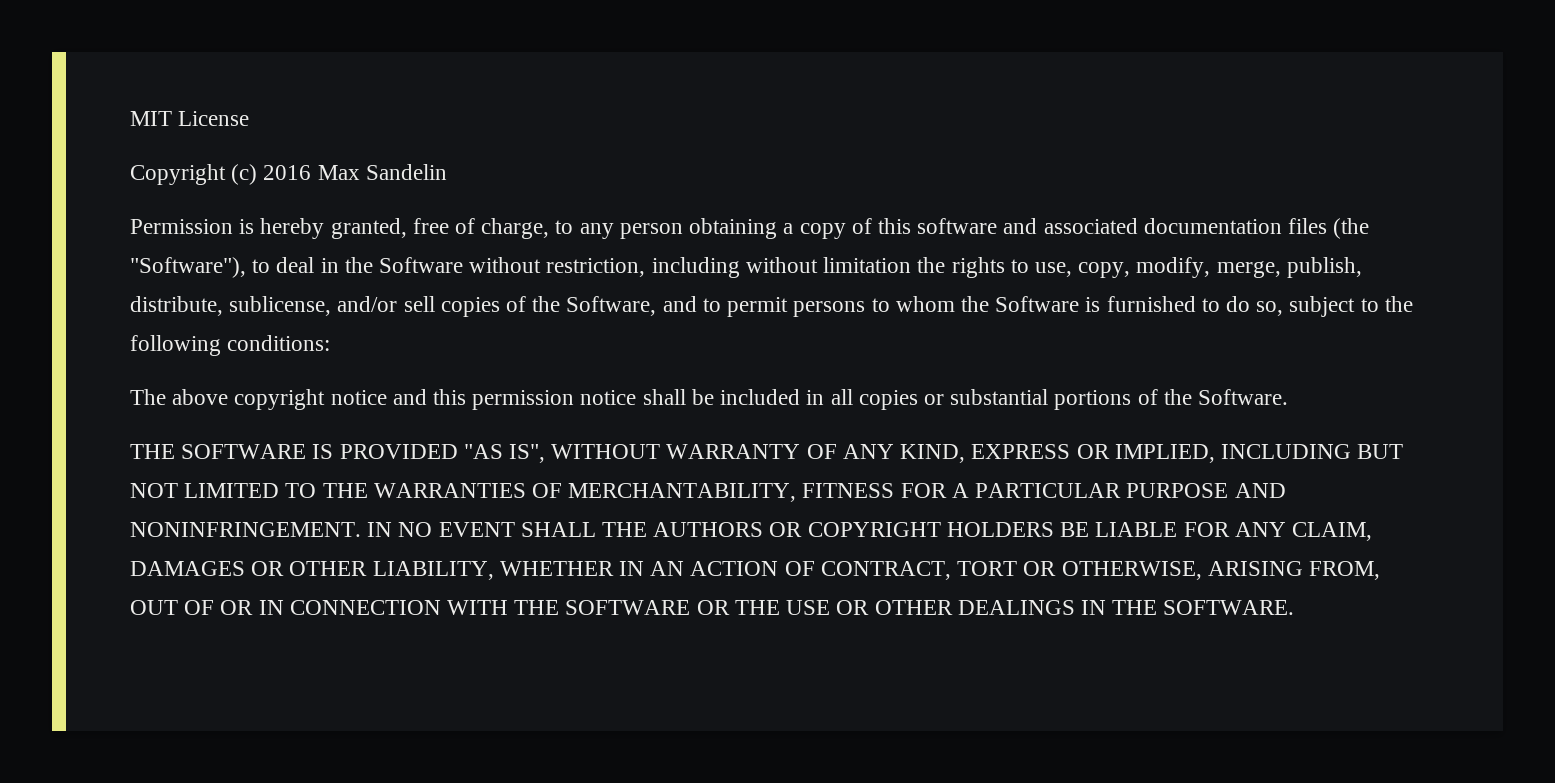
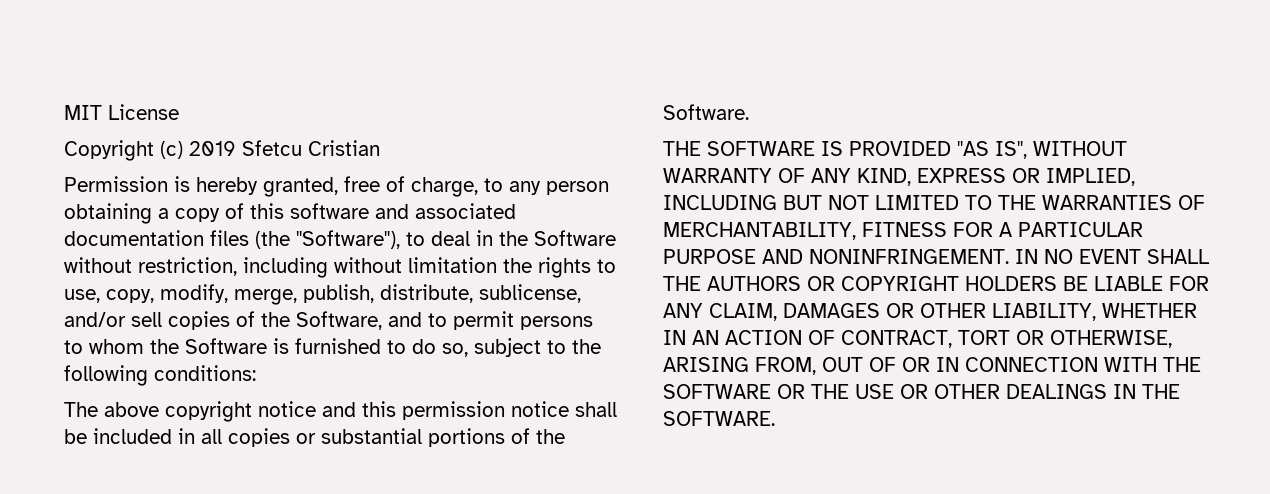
- Copyright (c) 2016 Max Sandelin
+ Copyright (c) 2019 Sfetcu Cristian

